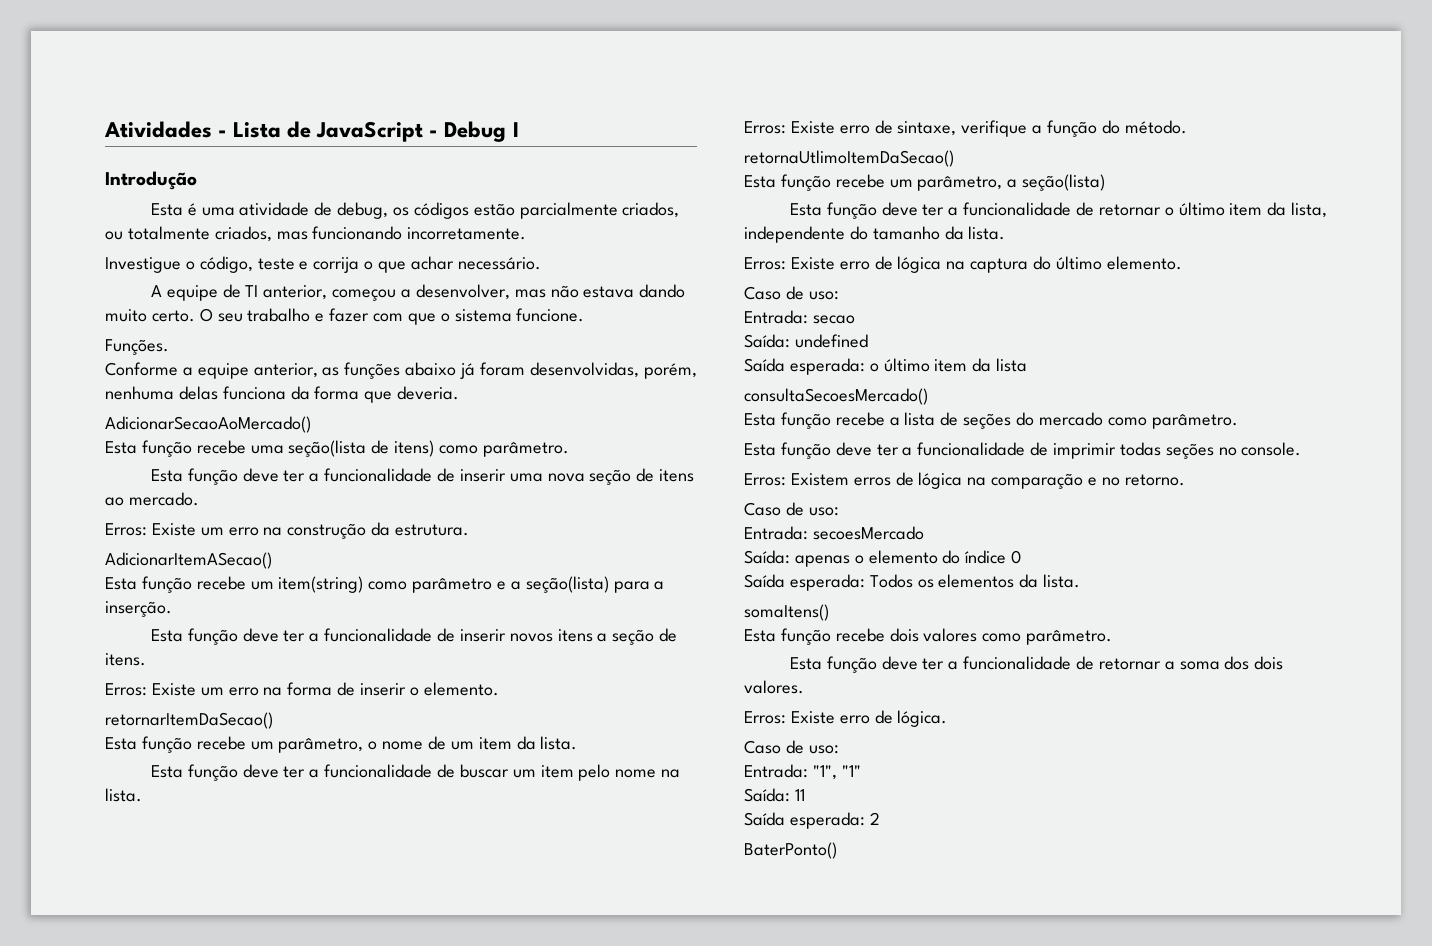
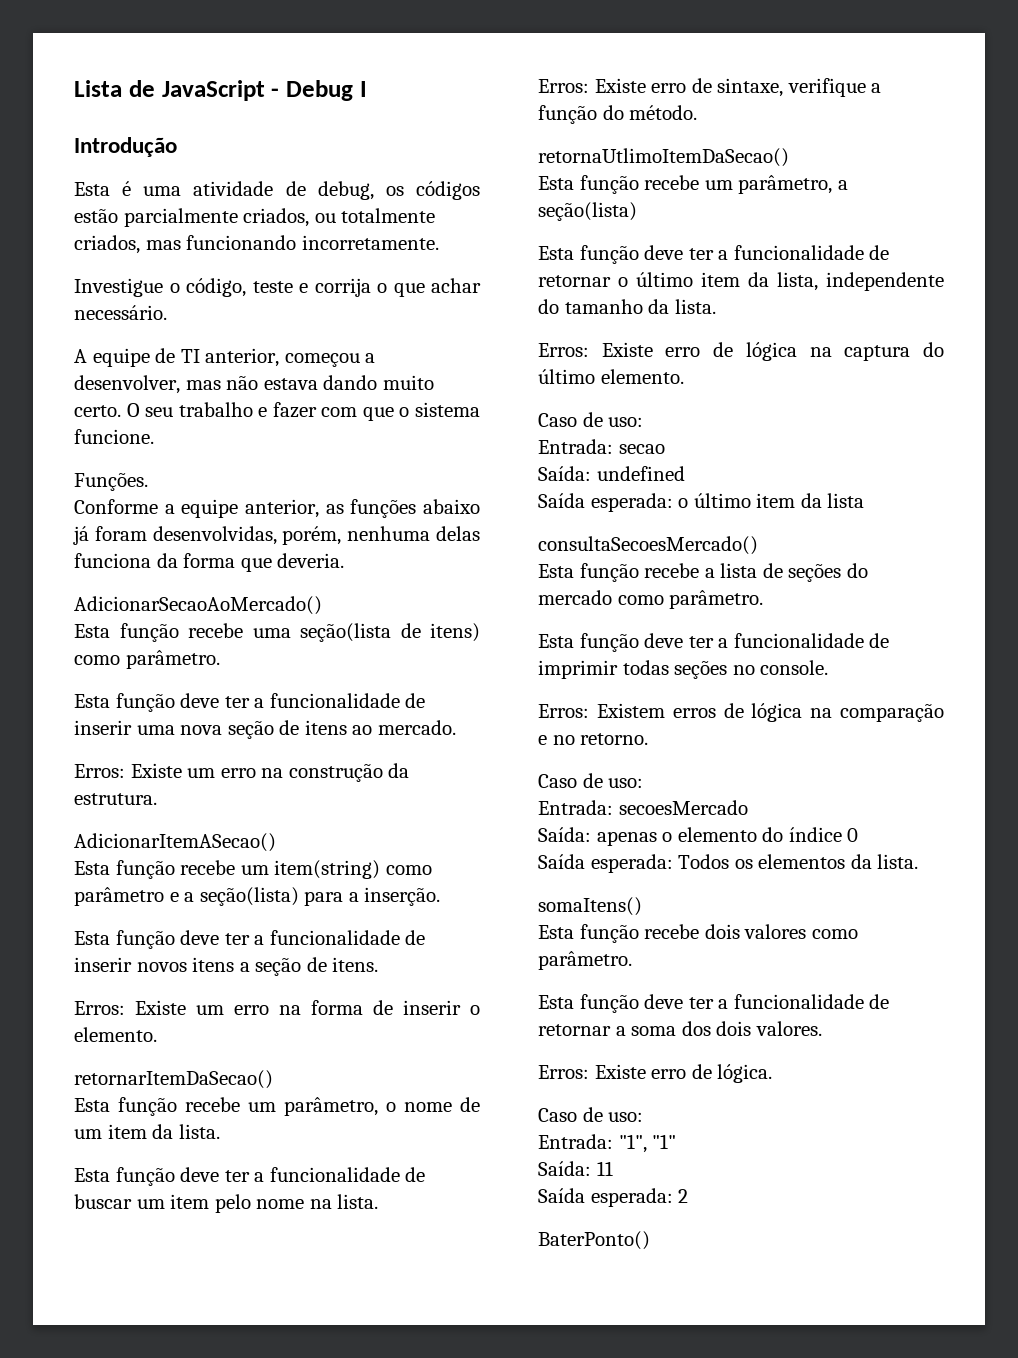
- Atividades - Lista de JavaScript - Debug I
+ Lista de JavaScript - Debug I

